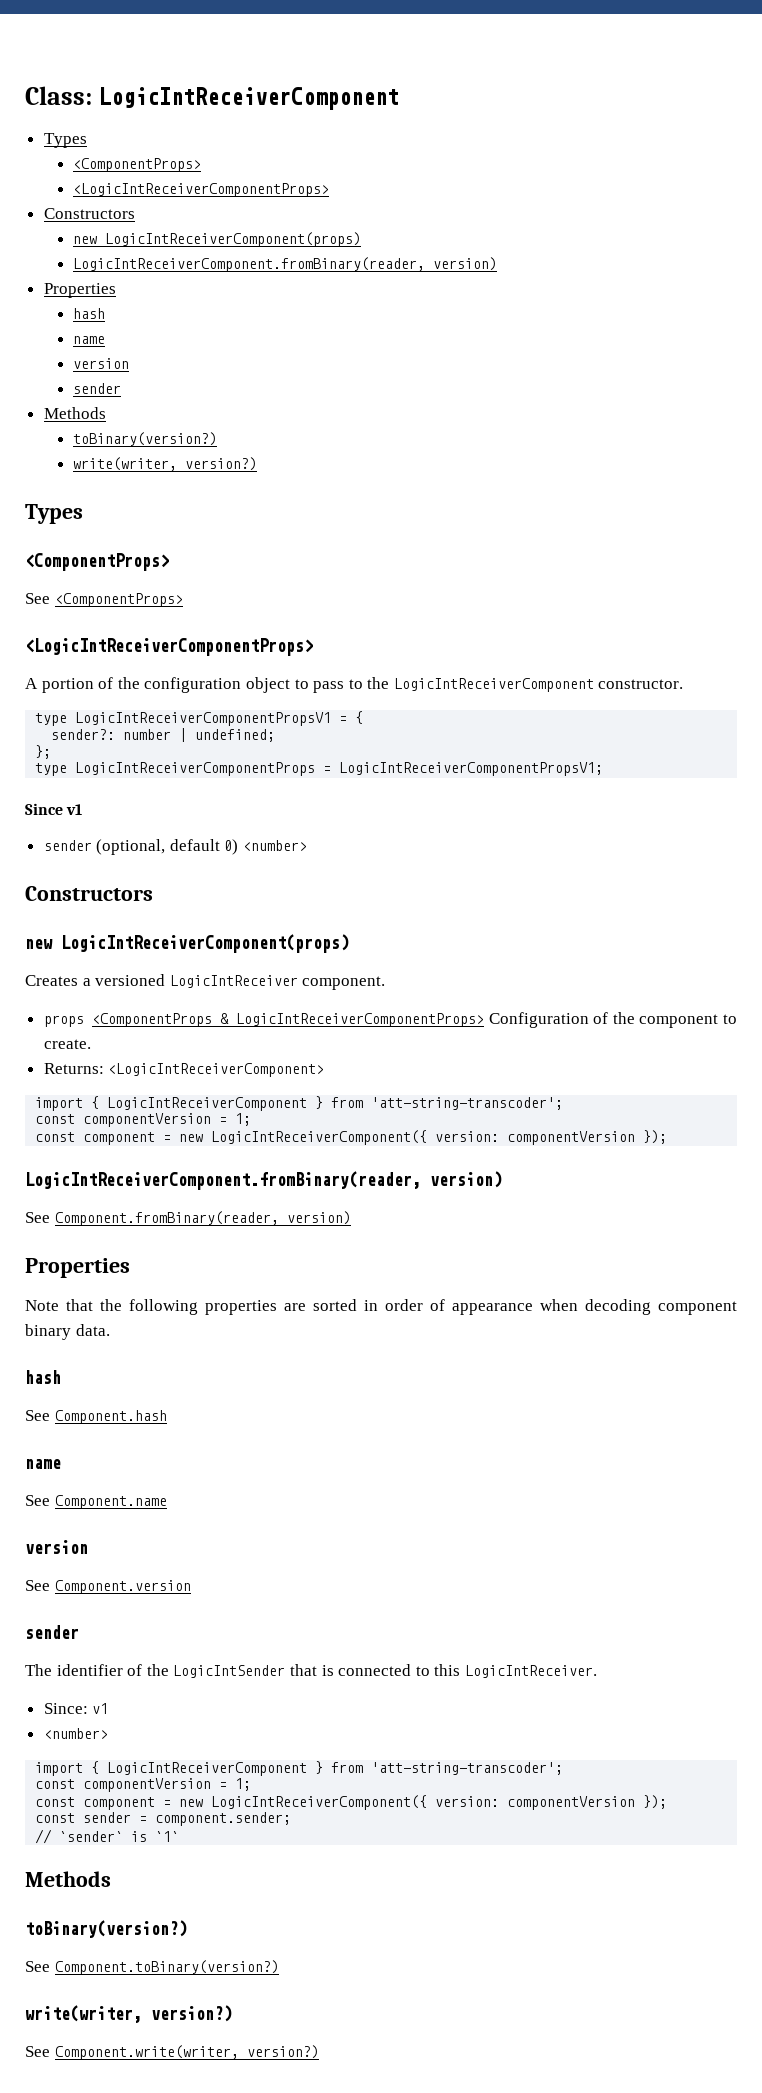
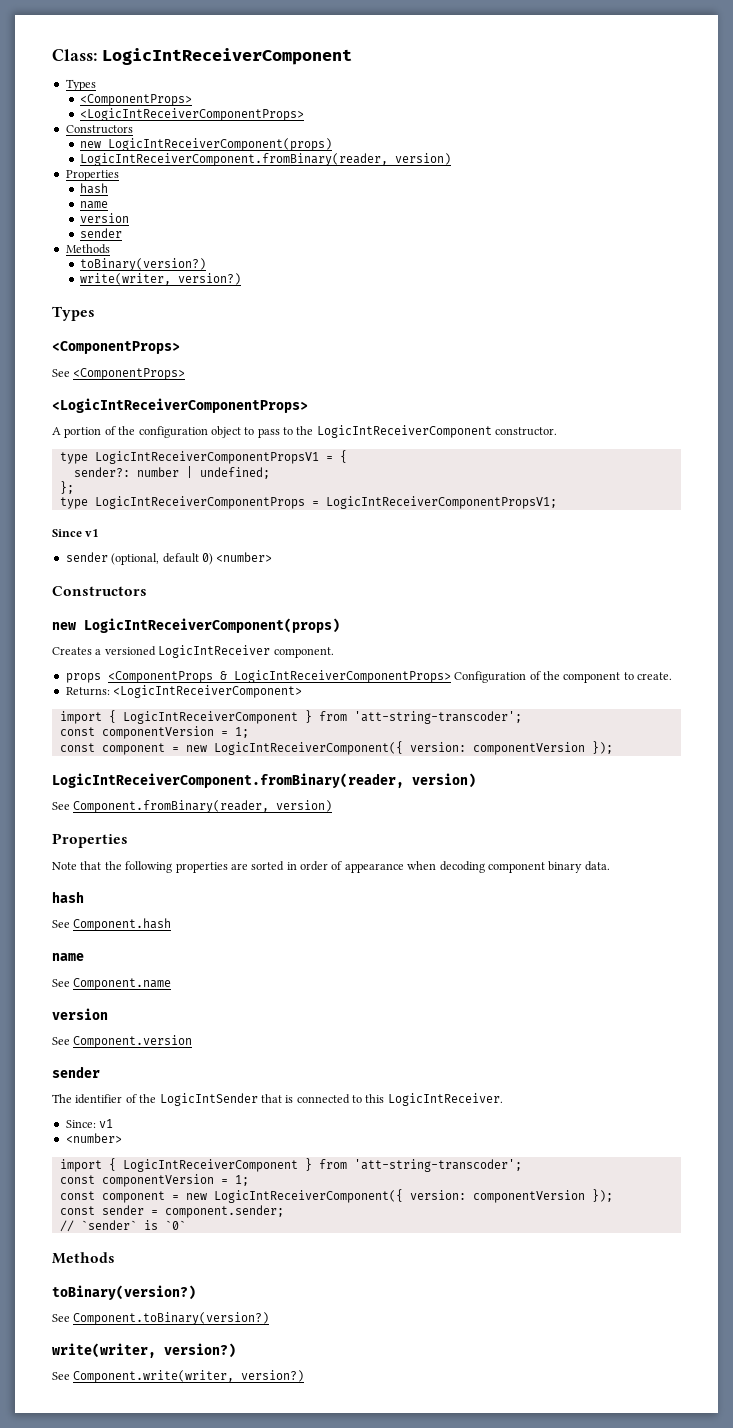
- // `sender` is `1`
+ // `sender` is `0`

